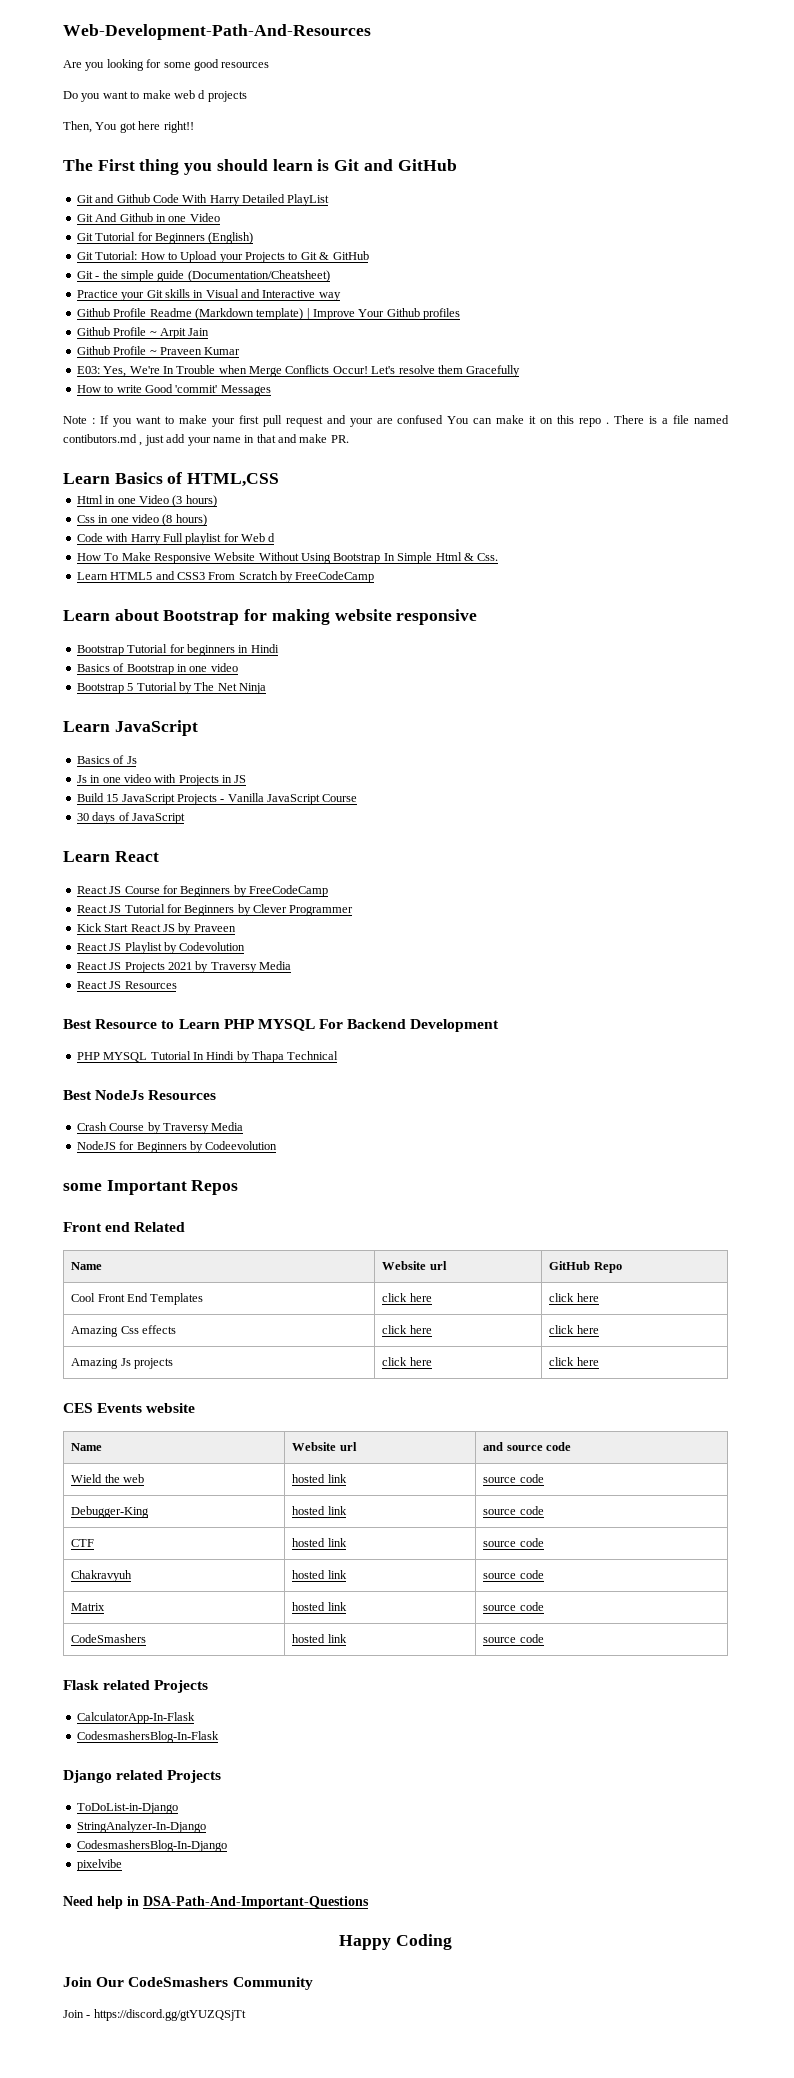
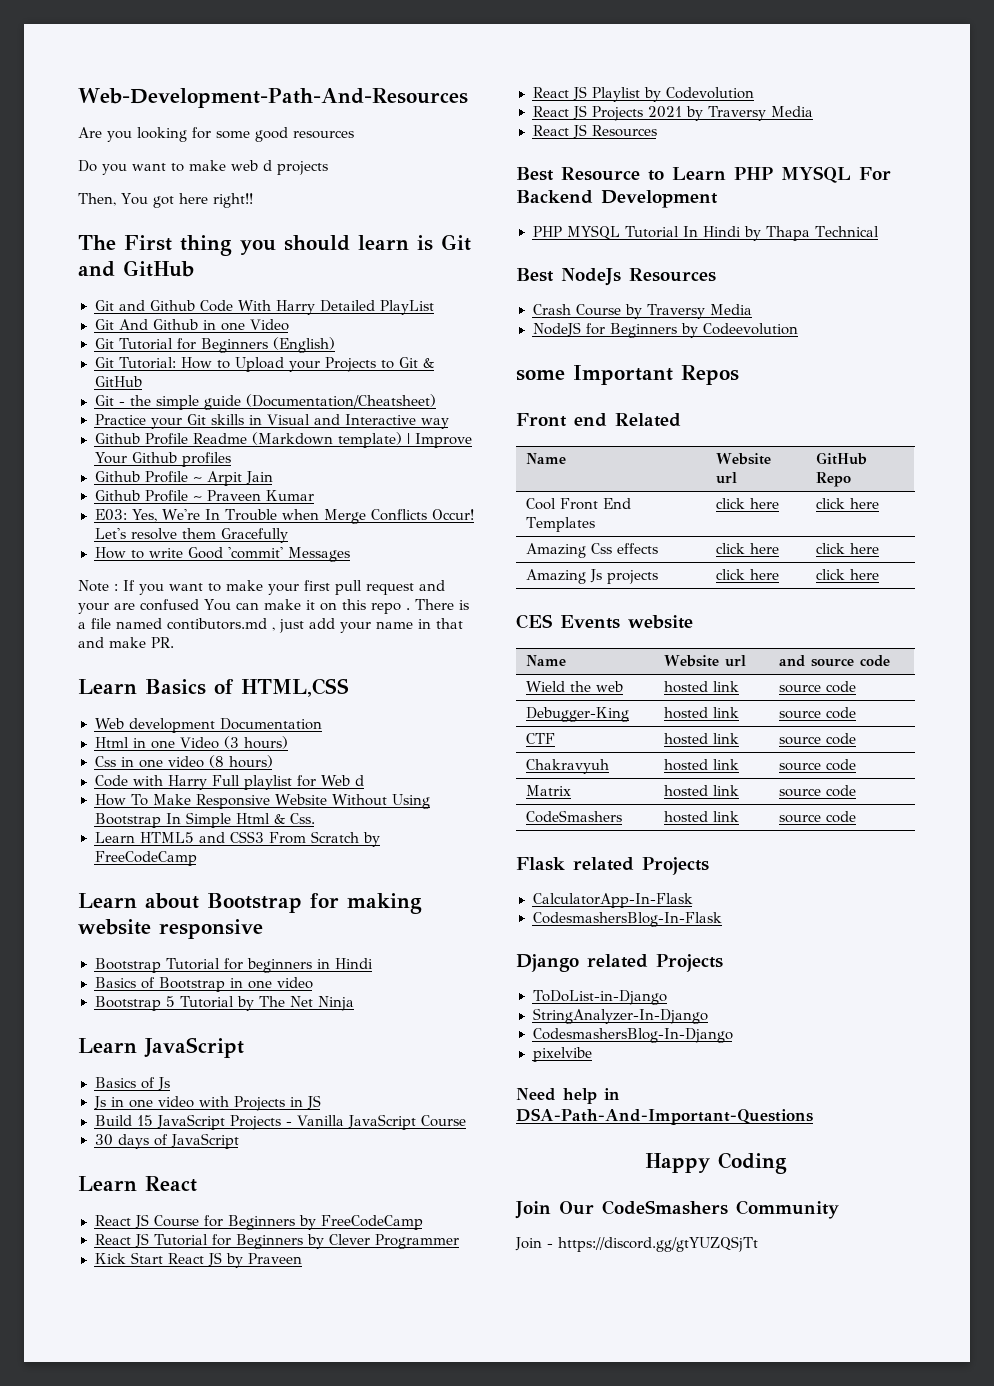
+ Web development Documentation

